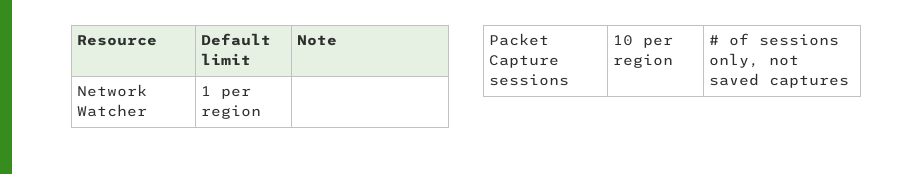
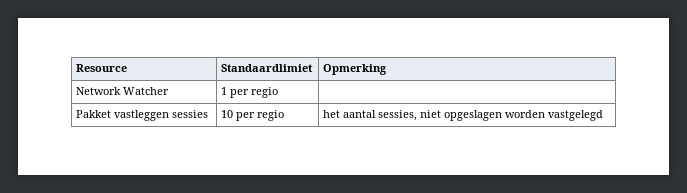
- Resource | Default limit | Note
+ Resource | Standaardlimiet | Opmerking
- Network Watcher | 1 per region |
- Packet Capture sessions | 10 per region | # of sessions only, not saved captures
+ Network Watcher | 1 per regio |
+ Pakket vastleggen sessies | 10 per regio | het aantal sessies, niet opgeslagen worden vastgelegd

